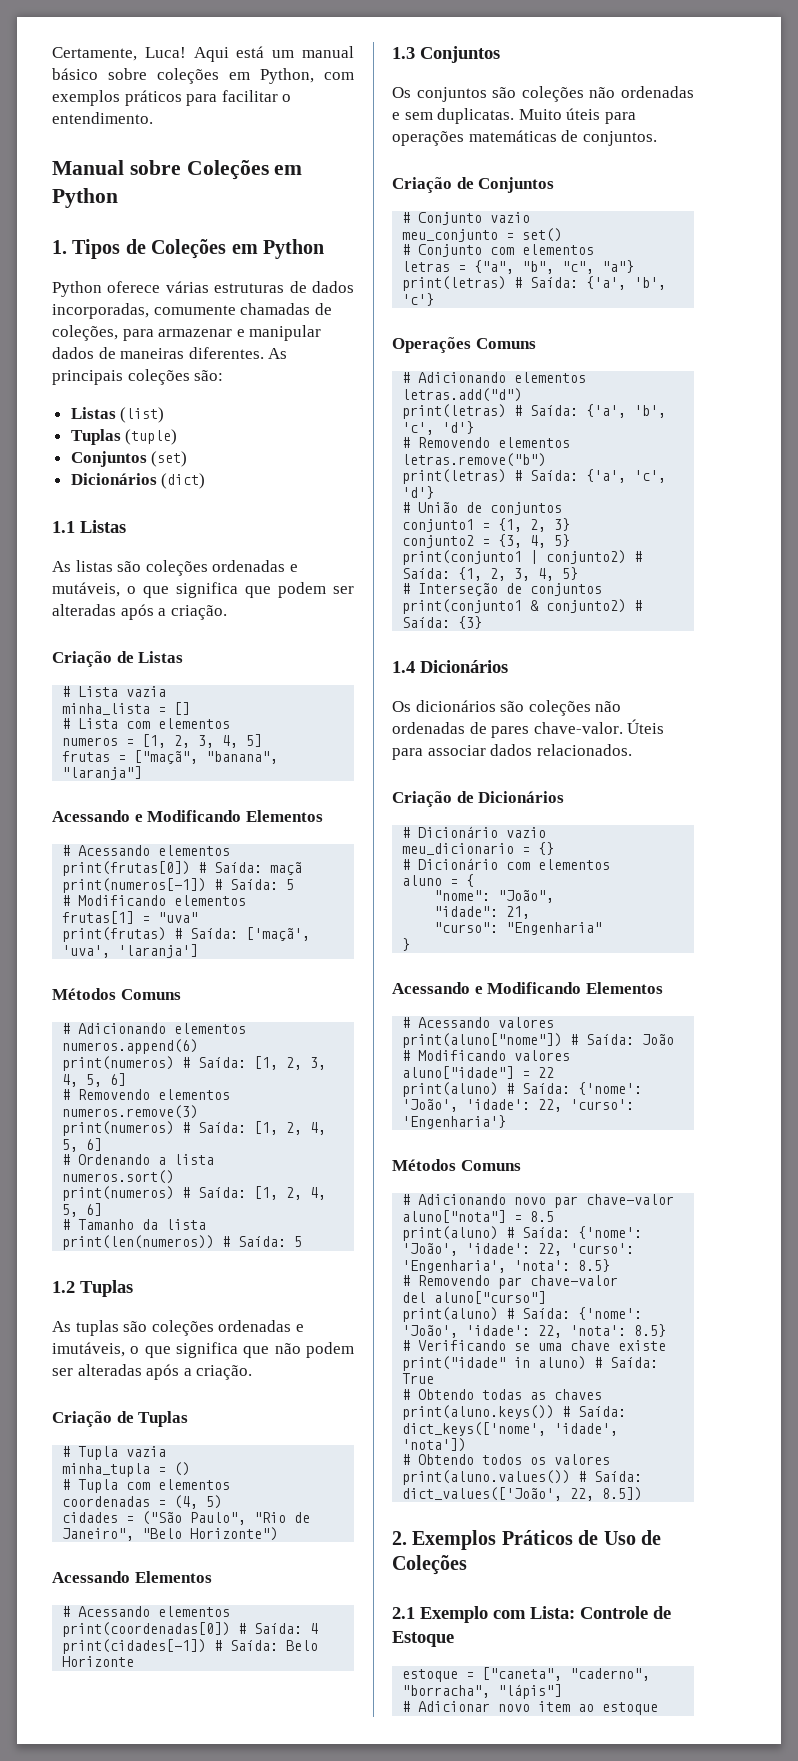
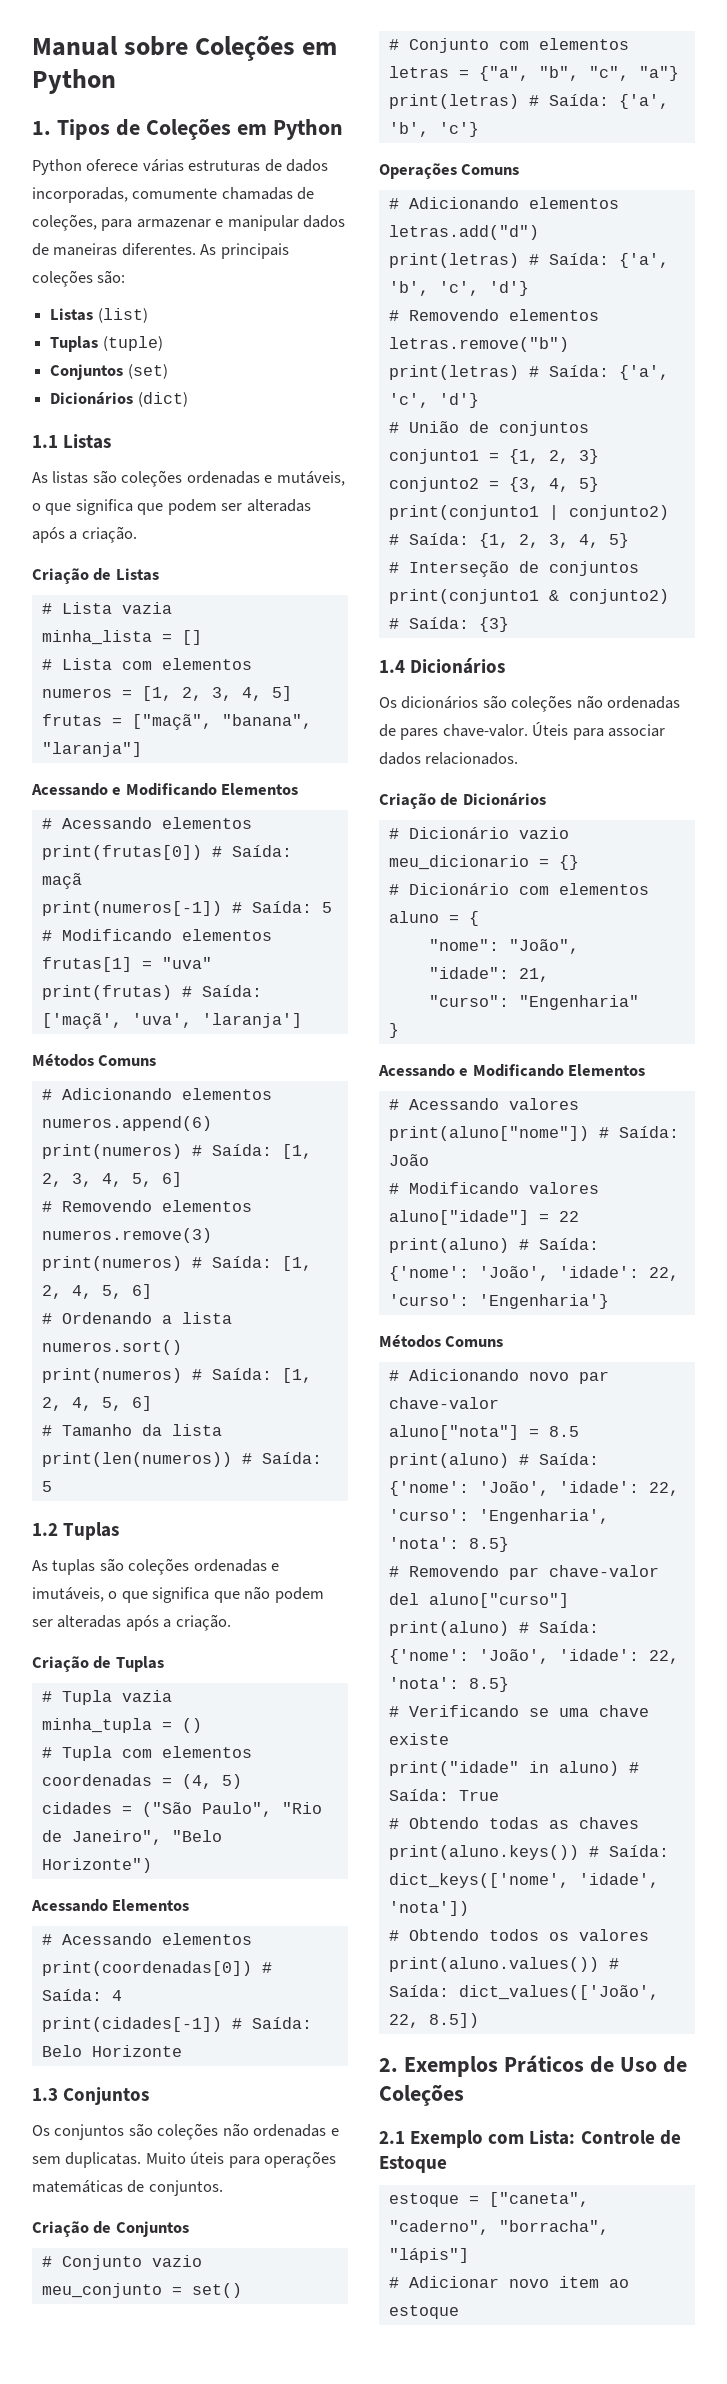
- Certamente, Luca! Aqui está um manual básico sobre coleções em Python, com exemplos práticos para facilitar o entendimento.

